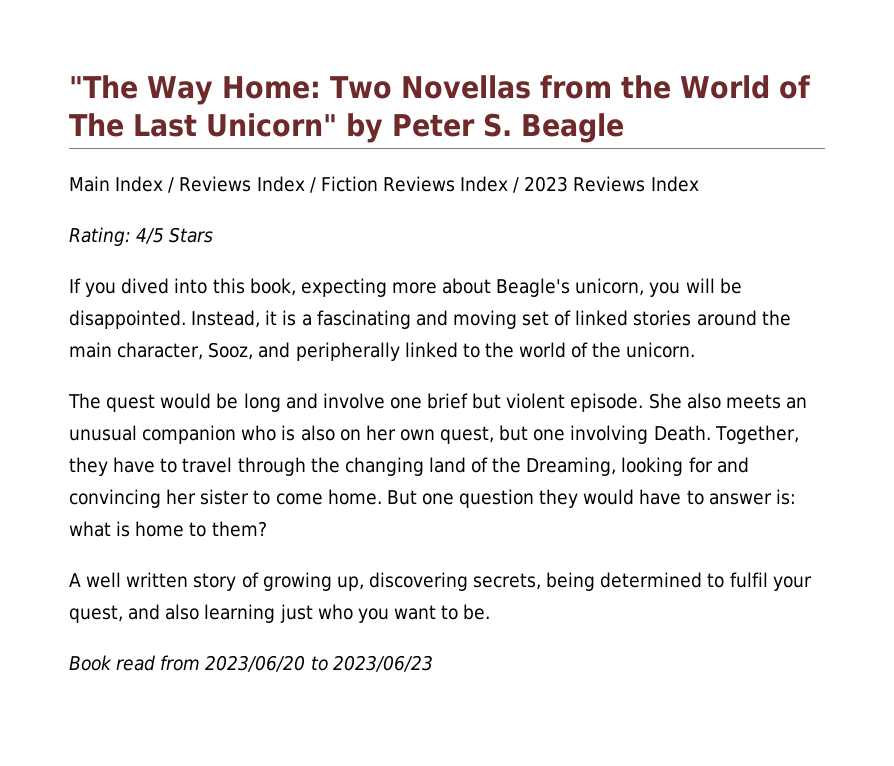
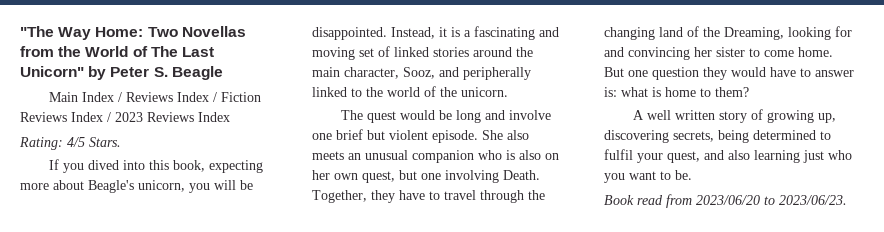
- Rating: 4/5 Stars
+ Rating: 4/5 Stars.
- Book read from 2023/06/20 to 2023/06/23
+ Book read from 2023/06/20 to 2023/06/23.

